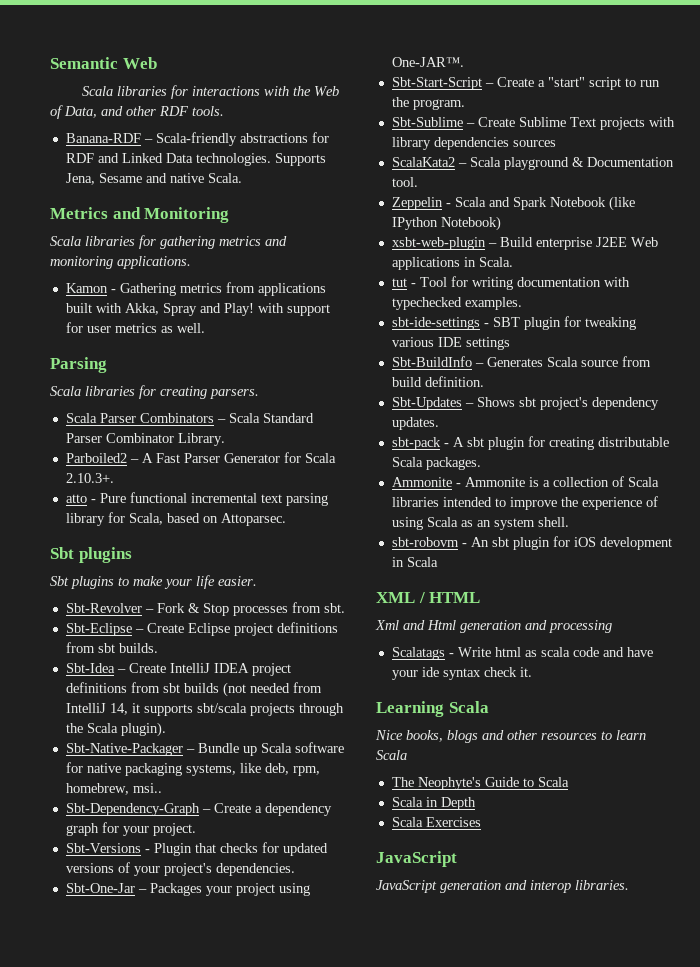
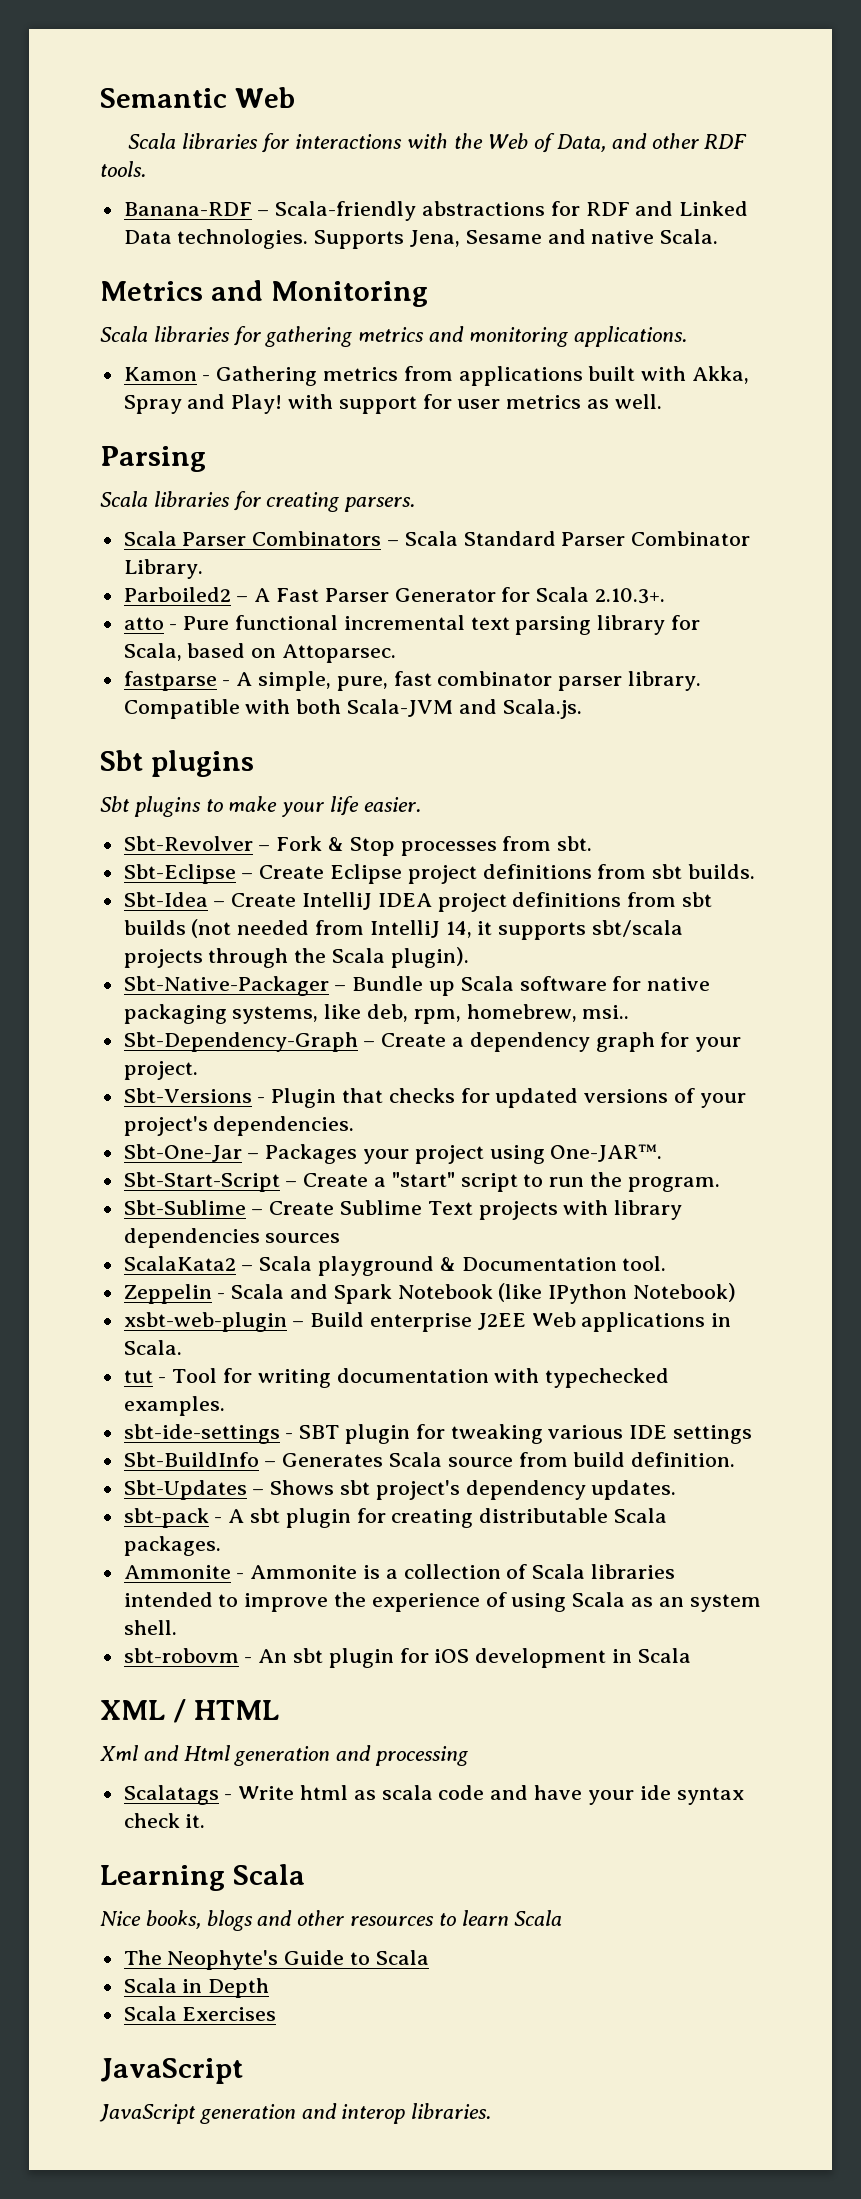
+ fastparse - A simple, pure, fast combinator parser library. Compatible with both Scala-JVM and Scala.js.

